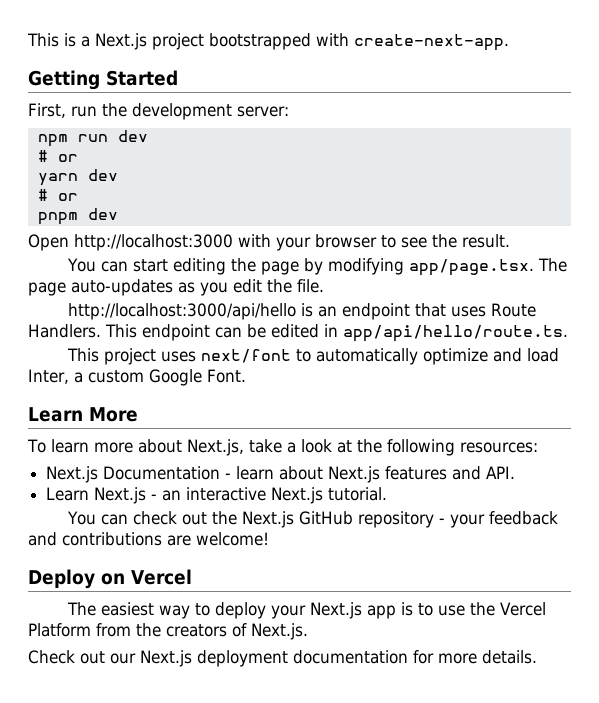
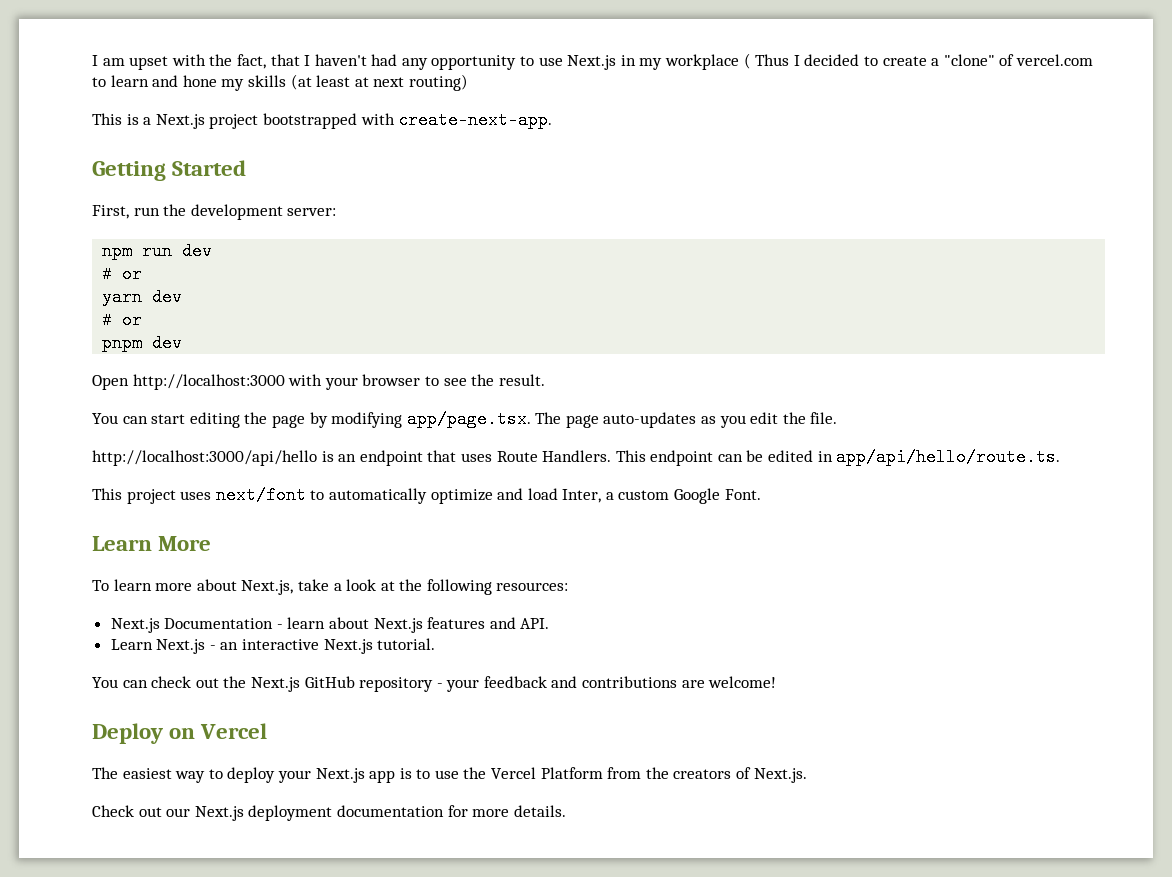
+ I am upset with the fact, that I haven't had any opportunity to use Next.js in my workplace ( Thus I decided to create a "clone" of vercel.com to learn and hone my skills (at least at next routing)

